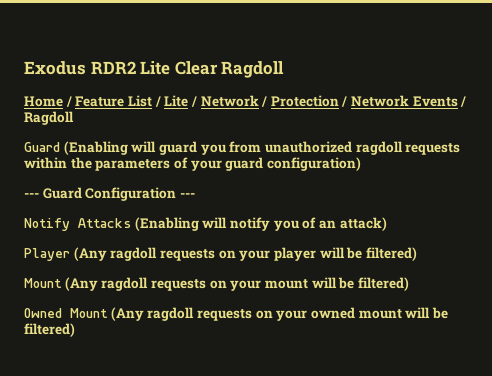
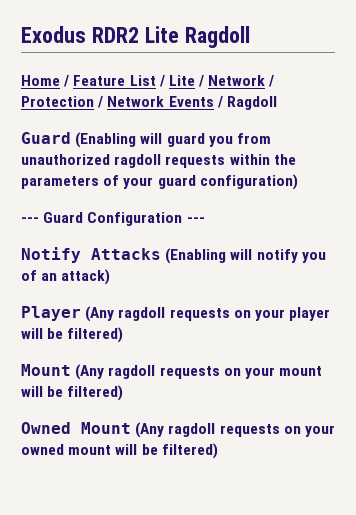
- Exodus RDR2 Lite Clear Ragdoll
+ Exodus RDR2 Lite Ragdoll

